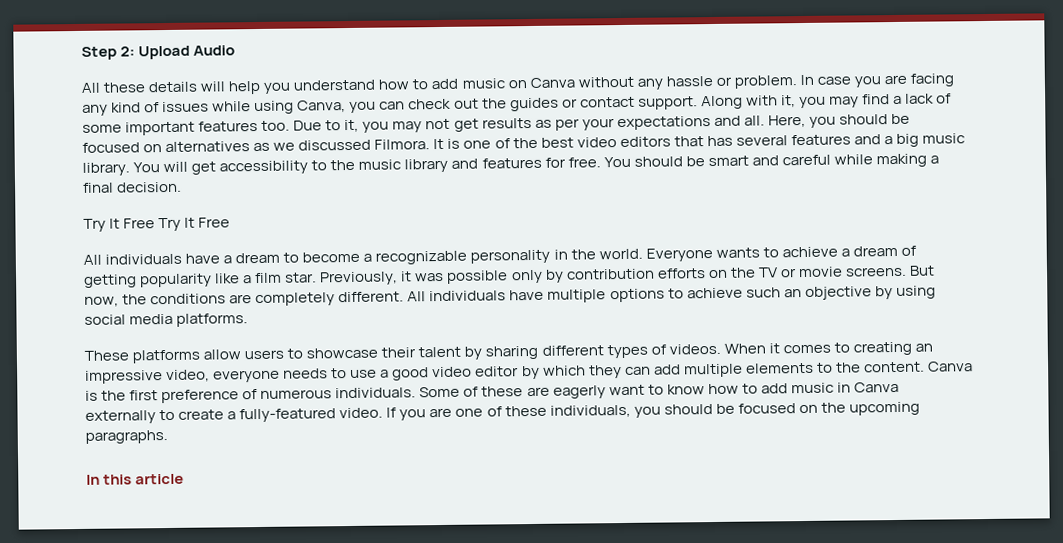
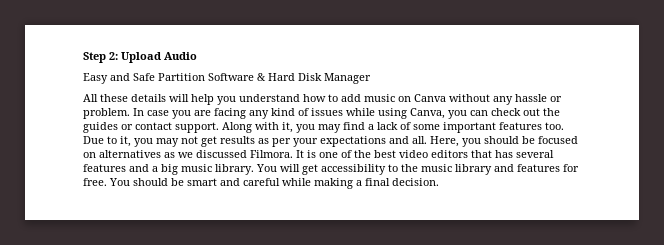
+ Easy and Safe Partition Software & Hard Disk Manager
- Try It Free Try It Free
- All individuals have a dream to become a recognizable personality in the world. Everyone wants to achieve a dream of getting popularity like a film star. Previously, it was possible only by contribution efforts on the TV or movie screens. But now, the conditions are completely different. All individuals have multiple options to achieve such an objective by using social media platforms.
- These platforms allow users to showcase their talent by sharing different types of videos. When it comes to creating an impressive video, everyone needs to use a good video editor by which they can add multiple elements to the content. Canva is the first preference of numerous individuals. Some of these are eagerly want to know how to add music in Canva externally to create a fully-featured video. If you are one of these individuals, you should be focused on the upcoming paragraphs.
- In this article

